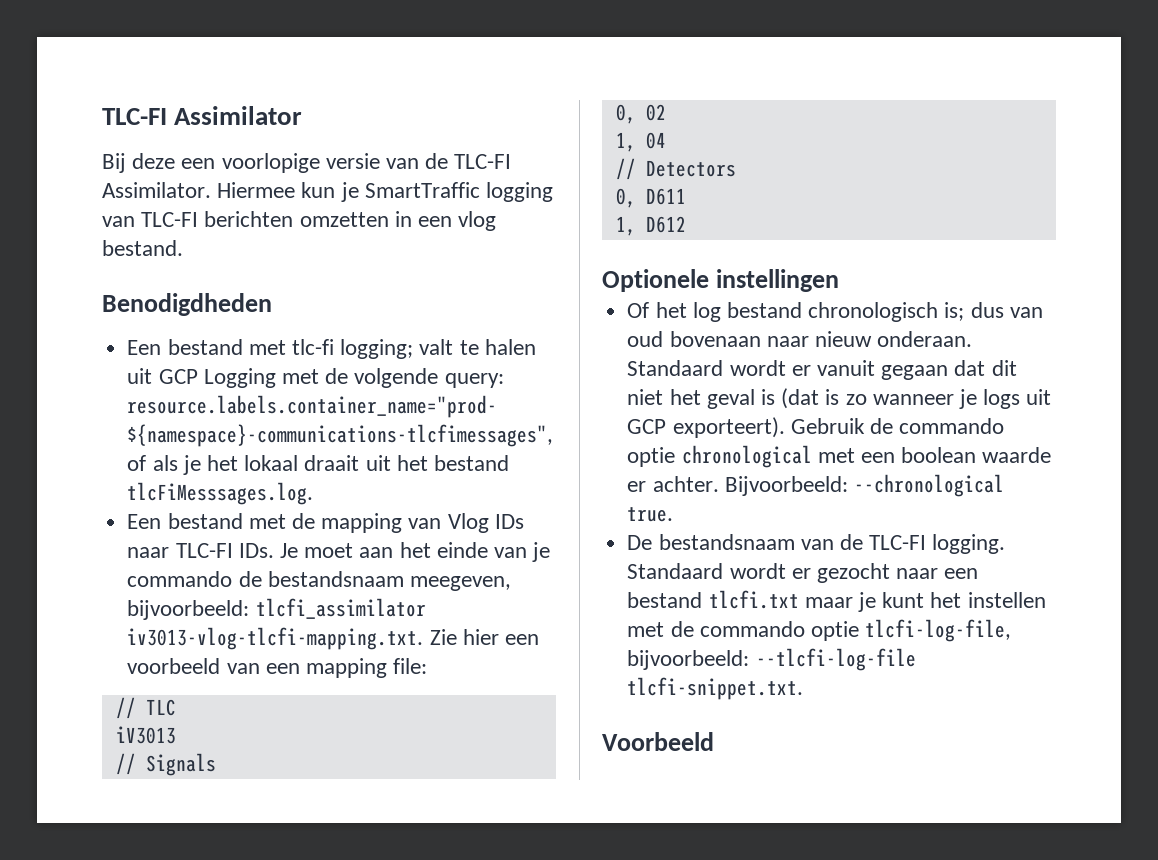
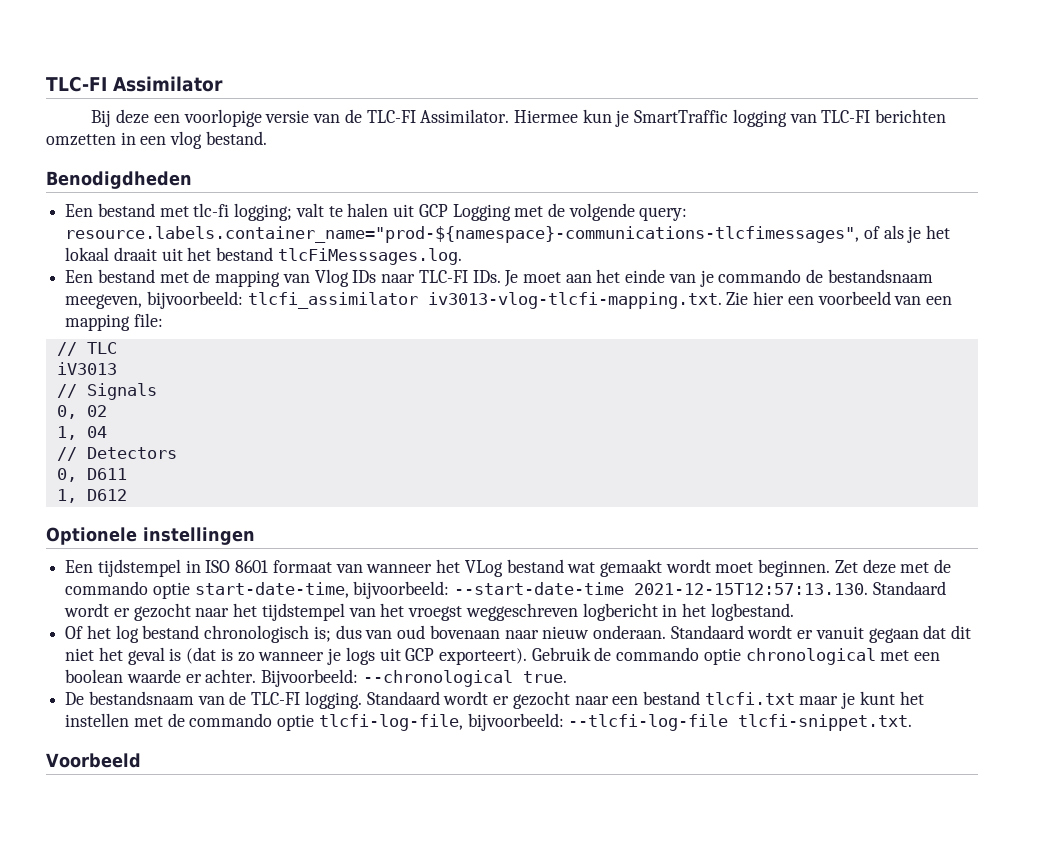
+ Een tijdstempel in ISO 8601 formaat van wanneer het VLog bestand wat gemaakt wordt moet beginnen. Zet deze met de commando optie start-date-time, bijvoorbeeld: --start-date-time 2021-12-15T12:57:13.130. Standaard wordt er gezocht naar het tijdstempel van het vroegst weggeschreven logbericht in het logbestand.

